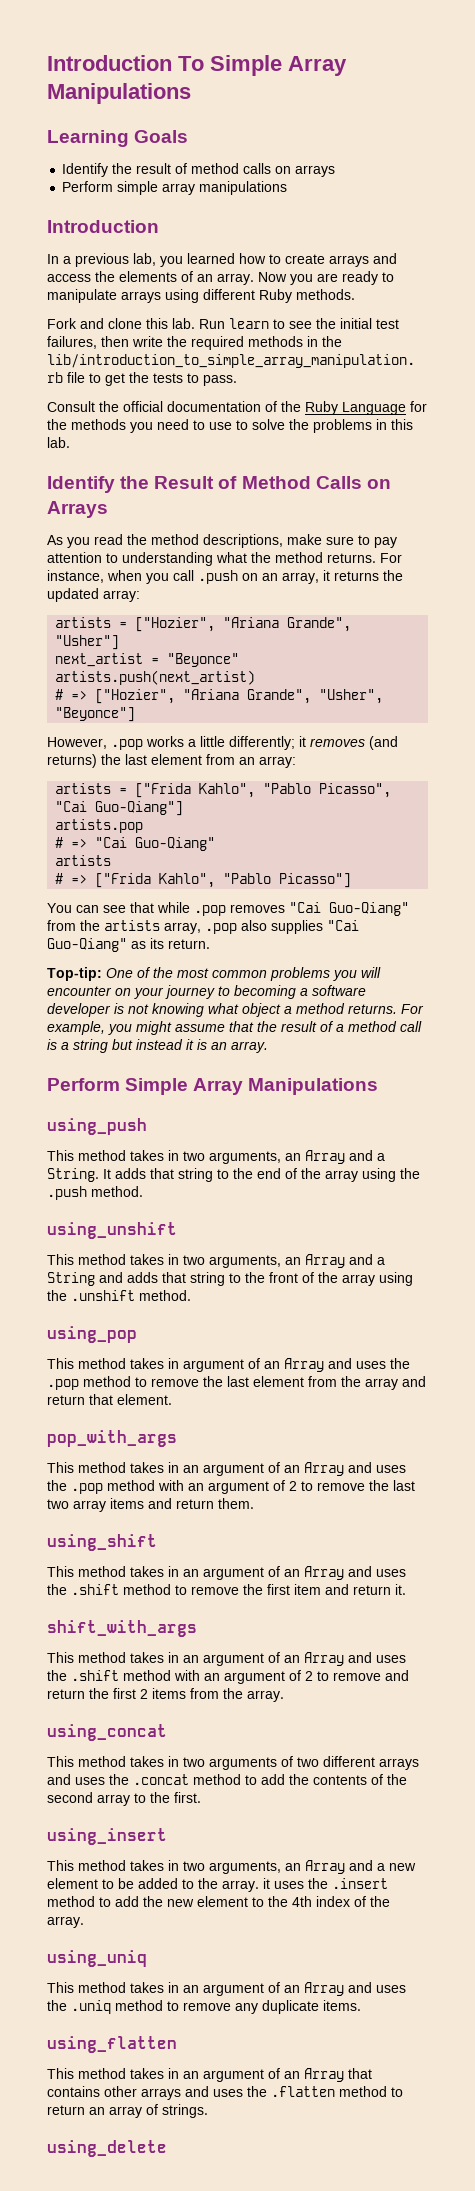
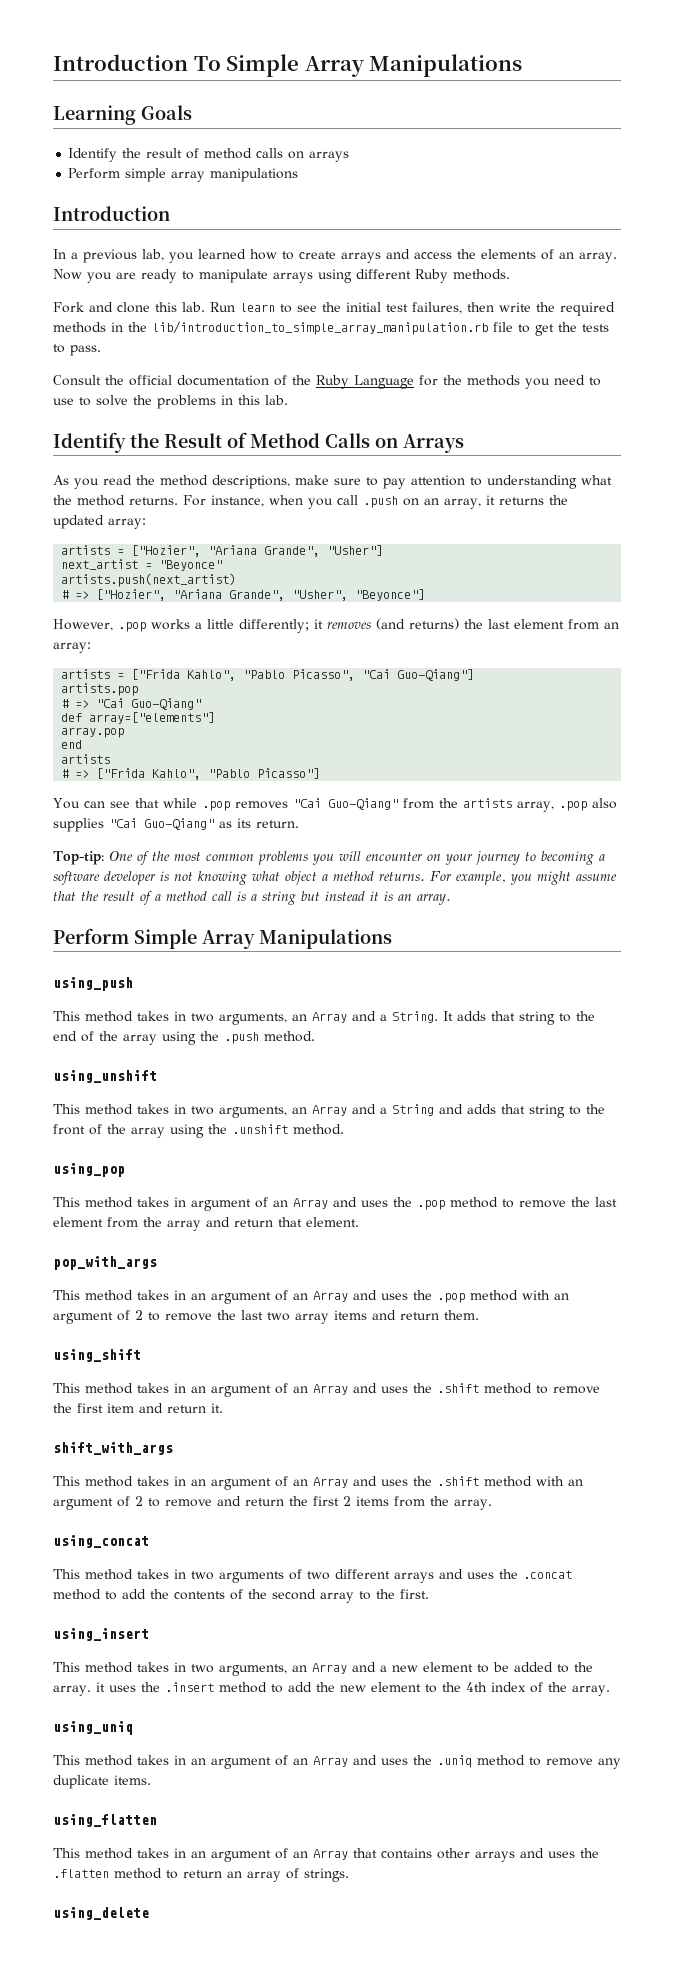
+ def array=["elements"]
+ array.pop
+ end

